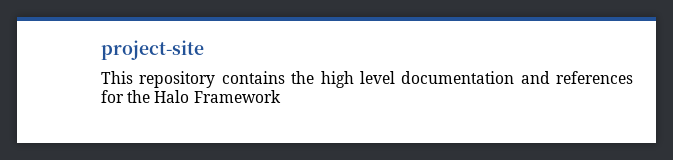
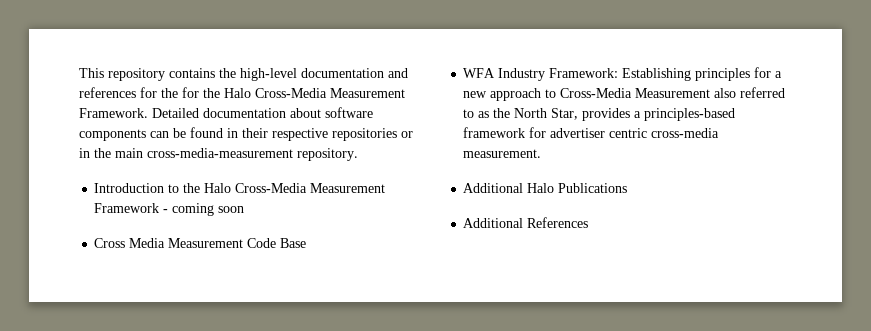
- project-site
- This repository contains the high level documentation and references for the Halo Framework
+ This repository contains the high-level documentation and references for the for the Halo Cross-Media Measurement Framework. Detailed documentation about software components can be found in their respective repositories or in the main cross-media-measurement repository.
+ Introduction to the Halo Cross-Media Measurement Framework - coming soon
+ Cross Media Measurement Code Base
+ WFA Industry Framework: Establishing principles for a new approach to Cross-Media Measurement also referred to as the North Star, provides a principles-based framework for advertiser centric cross-media measurement.
+ Additional Halo Publications
+ Additional References

